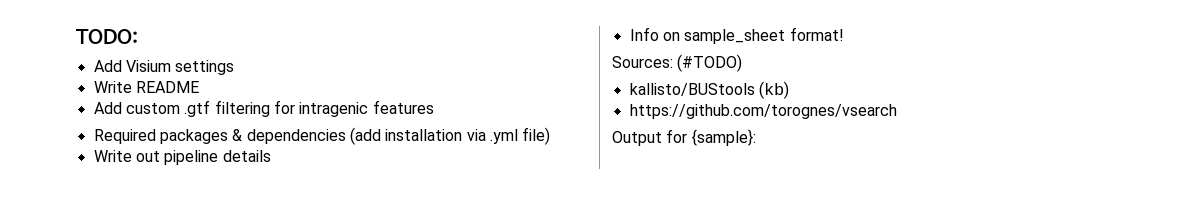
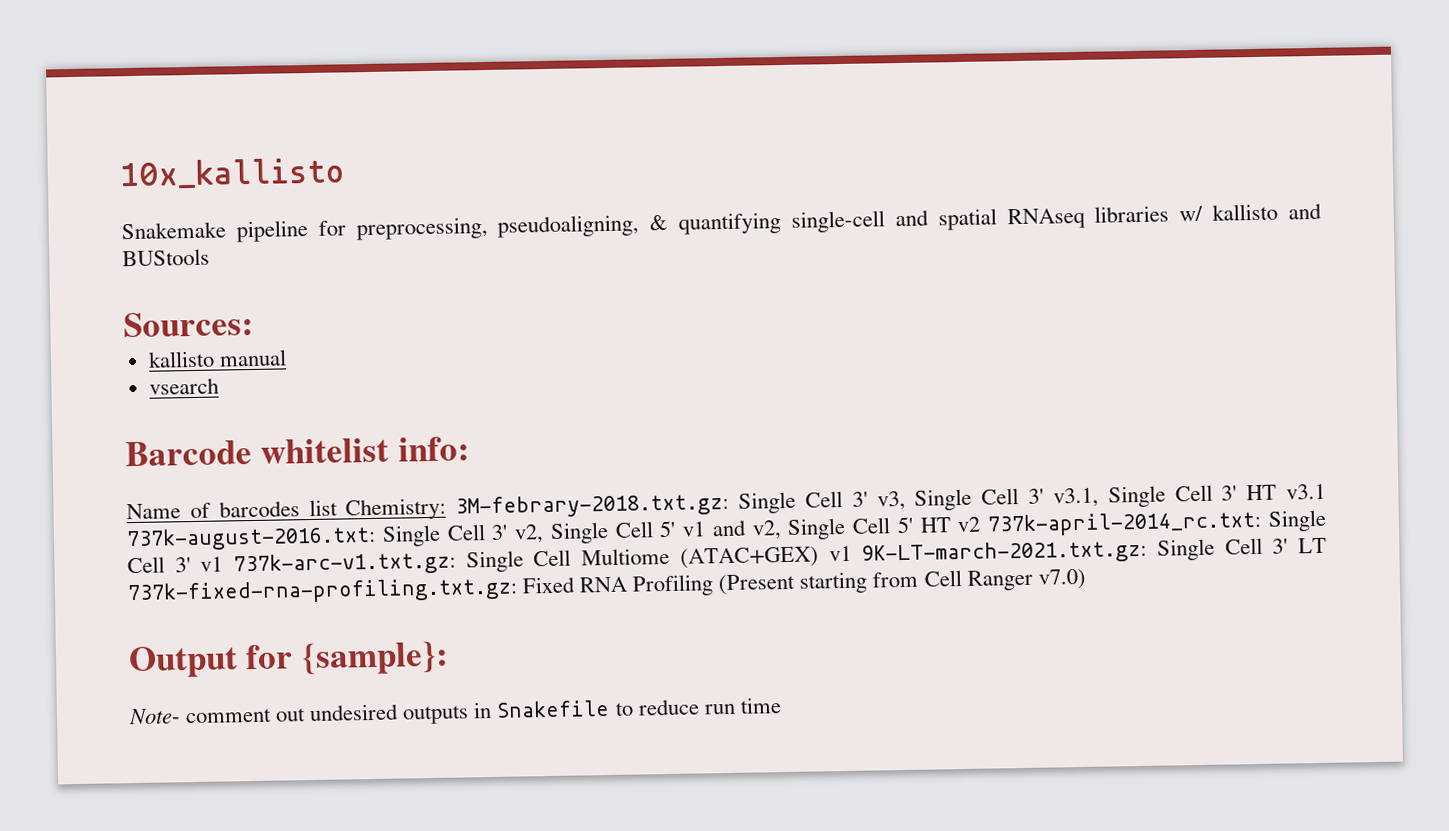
- TODO:
- Add Visium settings
- Write README
- Add custom .gtf filtering for intragenic features
- Required packages & dependencies (add installation via .yml file)
- Write out pipeline details
- Info on sample_sheet format!
- Sources: (#TODO)
- kallisto/BUStools (kb)
- https://github.com/torognes/vsearch
+ 10x_kallisto
+ Snakemake pipeline for preprocessing, pseudoaligning, & quantifying single-cell and spatial RNAseq libraries w/ kallisto and BUStools
+ Sources:
+ kallisto manual
+ vsearch
+ Barcode whitelist info:
+ Name of barcodes list Chemistry: 3M-febrary-2018.txt.gz: Single Cell 3' v3, Single Cell 3' v3.1, Single Cell 3' HT v3.1 737k-august-2016.txt: Single Cell 3' v2, Single Cell 5' v1 and v2, Single Cell 5' HT v2 737k-april-2014_rc.txt: Single Cell 3' v1 737k-arc-v1.txt.gz: Single Cell Multiome (ATAC+GEX) v1 9K-LT-march-2021.txt.gz: Single Cell 3' LT 737k-fixed-rna-profiling.txt.gz: Fixed RNA Profiling (Present starting from Cell Ranger v7.0)
  Output for {sample}:
+ Note- comment out undesired outputs in Snakefile to reduce run time

